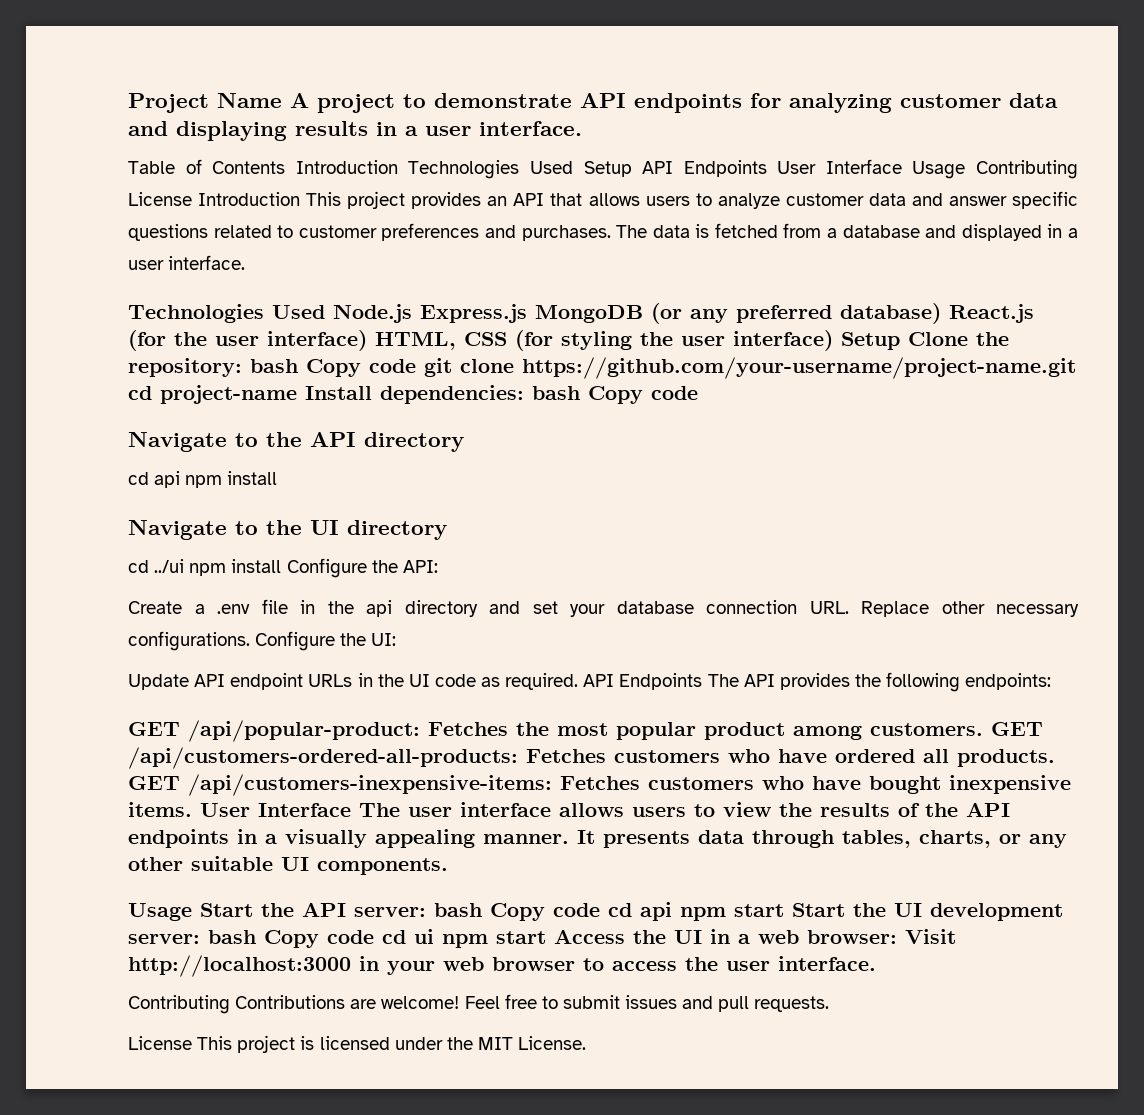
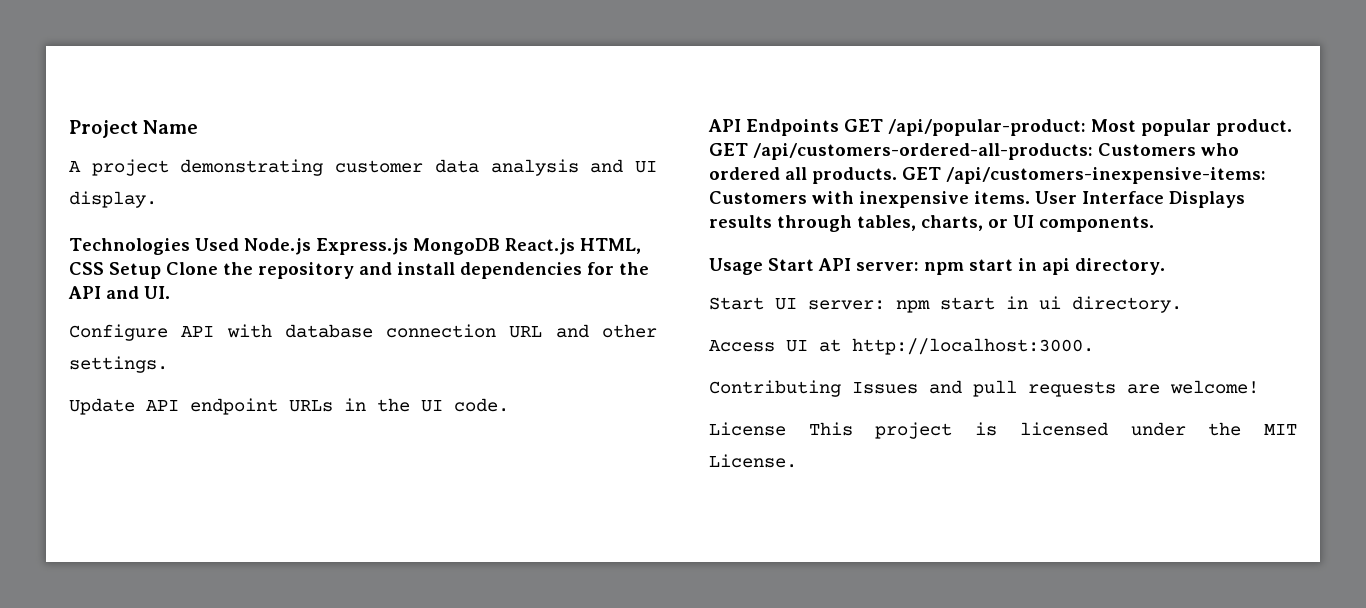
- Project Name A project to demonstrate API endpoints for analyzing customer data and displaying results in a user interface.
- Table of Contents Introduction Technologies Used Setup API Endpoints User Interface Usage Contributing License Introduction This project provides an API that allows users to analyze customer data and answer specific questions related to customer preferences and purchases. The data is fetched from a database and displayed in a user interface.
+ Project Name
+ A project demonstrating customer data analysis and UI display.
- Technologies Used Node.js Express.js MongoDB (or any preferred database) React.js (for the user interface) HTML, CSS (for styling the user interface) Setup Clone the repository: bash Copy code git clone https://github.com/your-username/project-name.git cd project-name Install dependencies: bash Copy code
- Navigate to the API directory
- cd api npm install
- Navigate to the UI directory
- cd ../ui npm install Configure the API:
- Create a .env file in the api directory and set your database connection URL. Replace other necessary configurations. Configure the UI:
+ Technologies Used Node.js Express.js MongoDB React.js HTML, CSS Setup Clone the repository and install dependencies for the API and UI.
+ Configure API with database connection URL and other settings.
- Update API endpoint URLs in the UI code as required. API Endpoints The API provides the following endpoints:
- GET /api/popular-product: Fetches the most popular product among customers. GET /api/customers-ordered-all-products: Fetches customers who have ordered all products.
+ Update API endpoint URLs in the UI code.
+ API Endpoints GET /api/popular-product: Most popular product. GET /api/customers-ordered-all-products: Customers who ordered all products.
- GET /api/customers-inexpensive-items: Fetches customers who have bought inexpensive items. User Interface The user interface allows users to view the results of the API endpoints in a visually appealing manner. It presents data through tables, charts, or any other suitable UI components.
+ GET /api/customers-inexpensive-items: Customers with inexpensive items. User Interface Displays results through tables, charts, or UI components.
- Usage Start the API server: bash Copy code cd api npm start Start the UI development server: bash Copy code cd ui npm start Access the UI in a web browser: Visit http://localhost:3000 in your web browser to access the user interface.
- Contributing Contributions are welcome! Feel free to submit issues and pull requests.
+ Usage Start API server: npm start in api directory.
+ Start UI server: npm start in ui directory.
+ Access UI at http://localhost:3000.
+ Contributing Issues and pull requests are welcome!

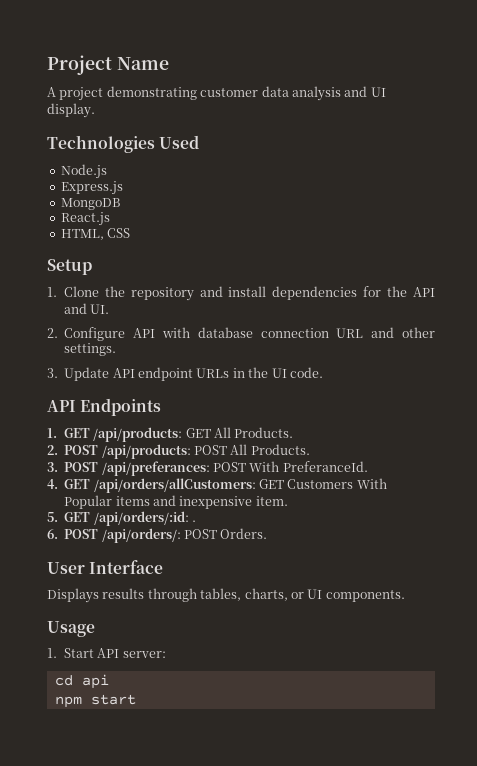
- Technologies Used Node.js Express.js MongoDB React.js HTML, CSS Setup Clone the repository and install dependencies for the API and UI.
+ Technologies Used
+ Node.js
+ Express.js
+ MongoDB
+ React.js
+ HTML, CSS
+ Setup
+ 1. Clone the repository and install dependencies for the API and UI.
- Configure API with database connection URL and other settings.
+ 2. Configure API with database connection URL and other settings.
- Update API endpoint URLs in the UI code.
+ 3. Update API endpoint URLs in the UI code.
- API Endpoints GET /api/popular-product: Most popular product. GET /api/customers-ordered-all-products: Customers who ordered all products. GET /api/customers-inexpensive-items: Customers with inexpensive items. User Interface Displays results through tables, charts, or UI components.
+ API Endpoints
+ 1. GET /api/products: GET All Products.
+ 2. POST /api/products: POST All Products.
+ 3. POST /api/preferances: POST With PreferanceId.
+ 4. GET /api/orders/allCustomers: GET Customers With Popular items and inexpensive item.
+ 5. GET /api/orders/:id: .
+ 6. POST /api/orders/: POST Orders.
+ User Interface
+ Displays results through tables, charts, or UI components.
- Usage Start API server: npm start in api directory.
- Start UI server: npm start in ui directory.
- Access UI at http://localhost:3000.
- Contributing Issues and pull requests are welcome!
- License This project is licensed under the MIT License.
+ Usage
+ 1. Start API server:
+ cd api
+ npm start

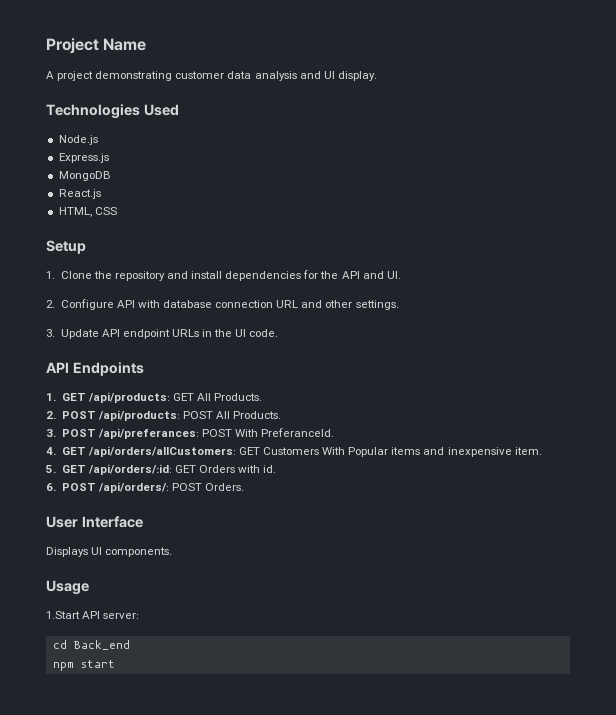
- 5. GET /api/orders/:id: .
+ 5. GET /api/orders/:id: GET Orders with id.
- Displays results through tables, charts, or UI components.
+ Displays UI components.
- 1. Start API server:
+ 1.Start API server:
- cd api
+ cd Back_end

